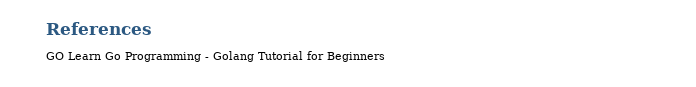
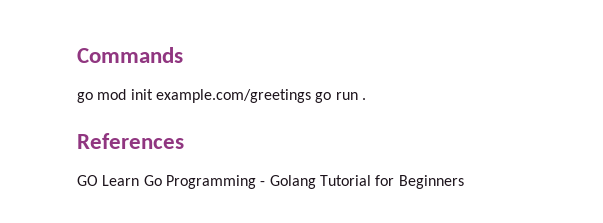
+ Commands
+ go mod init example.com/greetings go run .

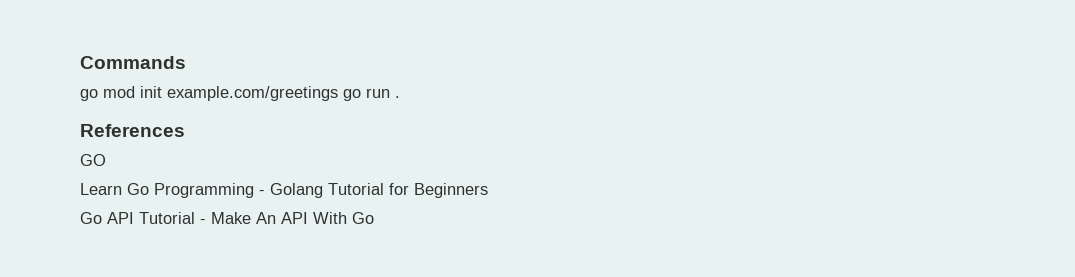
- GO Learn Go Programming - Golang Tutorial for Beginners
+ GO
+ Learn Go Programming - Golang Tutorial for Beginners
+ Go API Tutorial - Make An API With Go

